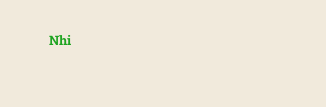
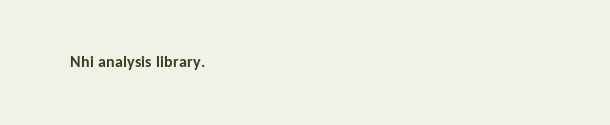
- Nhi
+ Nhi analysis library.

